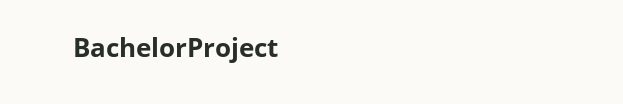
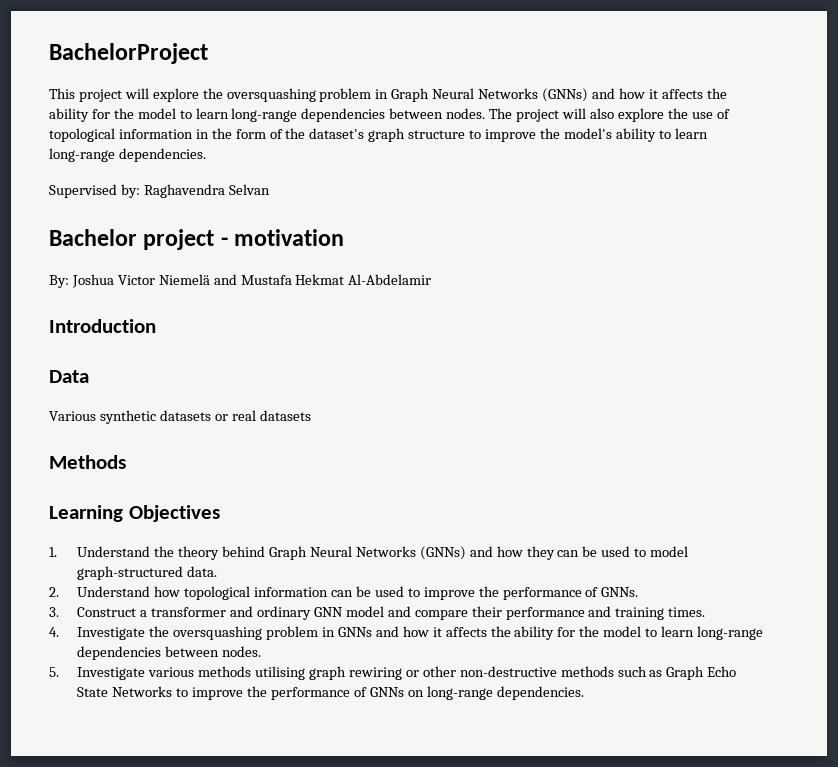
+ This project will explore the oversquashing problem in Graph Neural Networks (GNNs) and how it affects the ability for the model to learn long-range dependencies between nodes. The project will also explore the use of topological information in the form of the dataset's graph structure to improve the model's ability to learn long-range dependencies.
+ Supervised by: Raghavendra Selvan
+ Bachelor project - motivation
+ By: Joshua Victor Niemelä and Mustafa Hekmat Al-Abdelamir
+ Introduction
+ Data
+ Various synthetic datasets or real datasets
+ Methods
+ Learning Objectives
+ 1. Understand the theory behind Graph Neural Networks (GNNs) and how they can be used to model graph-structured data.
+ 2. Understand how topological information can be used to improve the performance of GNNs.
+ 3. Construct a transformer and ordinary GNN model and compare their performance and training times.
+ 4. Investigate the oversquashing problem in GNNs and how it affects the ability for the model to learn long-range dependencies between nodes.
+ 5. Investigate various methods utilising graph rewiring or other non-destructive methods such as Graph Echo State Networks to improve the performance of GNNs on long-range dependencies.

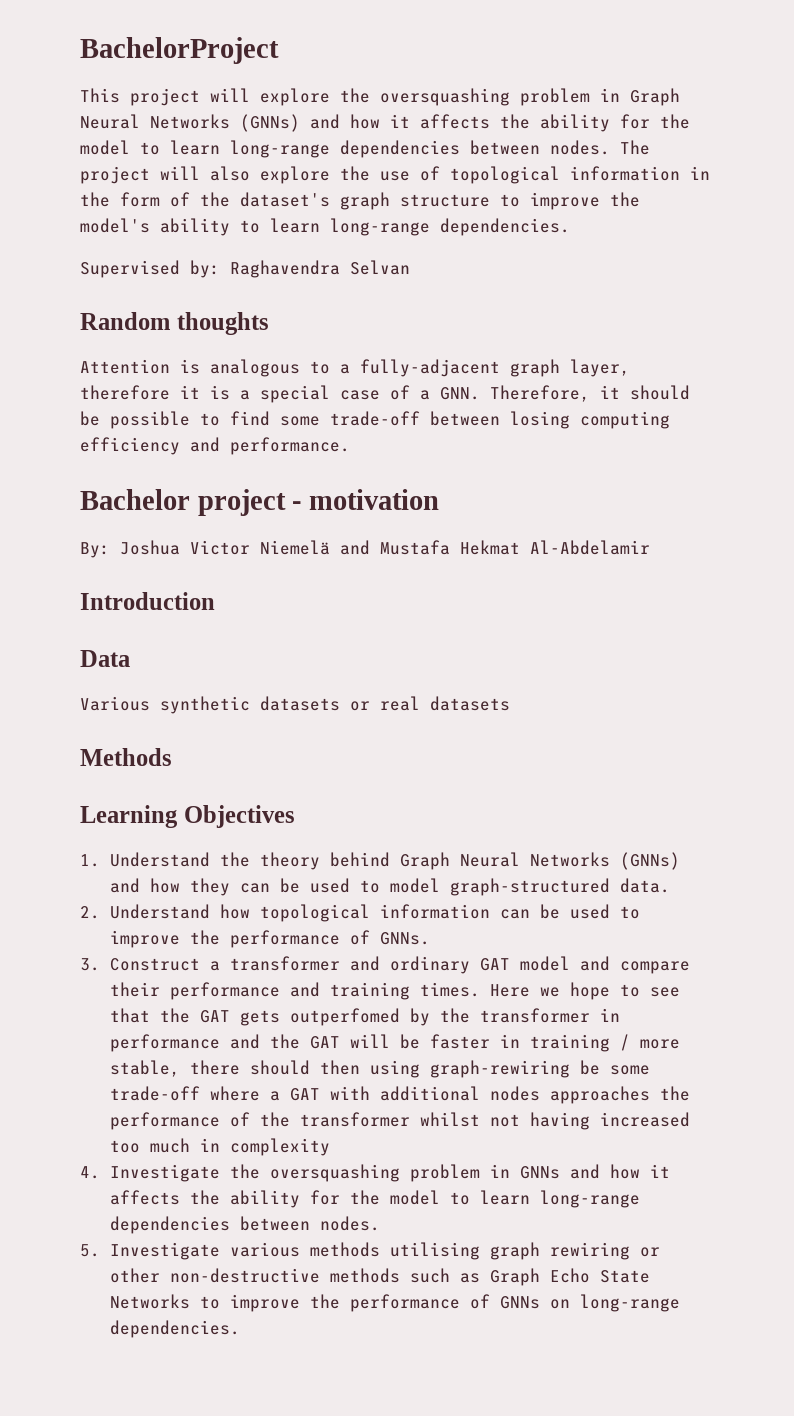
+ Random thoughts
+ Attention is analogous to a fully-adjacent graph layer, therefore it is a special case of a GNN. Therefore, it should be possible to find some trade-off between losing computing efficiency and performance.
- 3. Construct a transformer and ordinary GNN model and compare their performance and training times.
+ 3. Construct a transformer and ordinary GAT model and compare their performance and training times. Here we hope to see that the GAT gets outperfomed by the transformer in performance and the GAT will be faster in training / more stable, there should then using graph-rewiring be some trade-off where a GAT with additional nodes approaches the performance of the transformer whilst not having increased too much in complexity

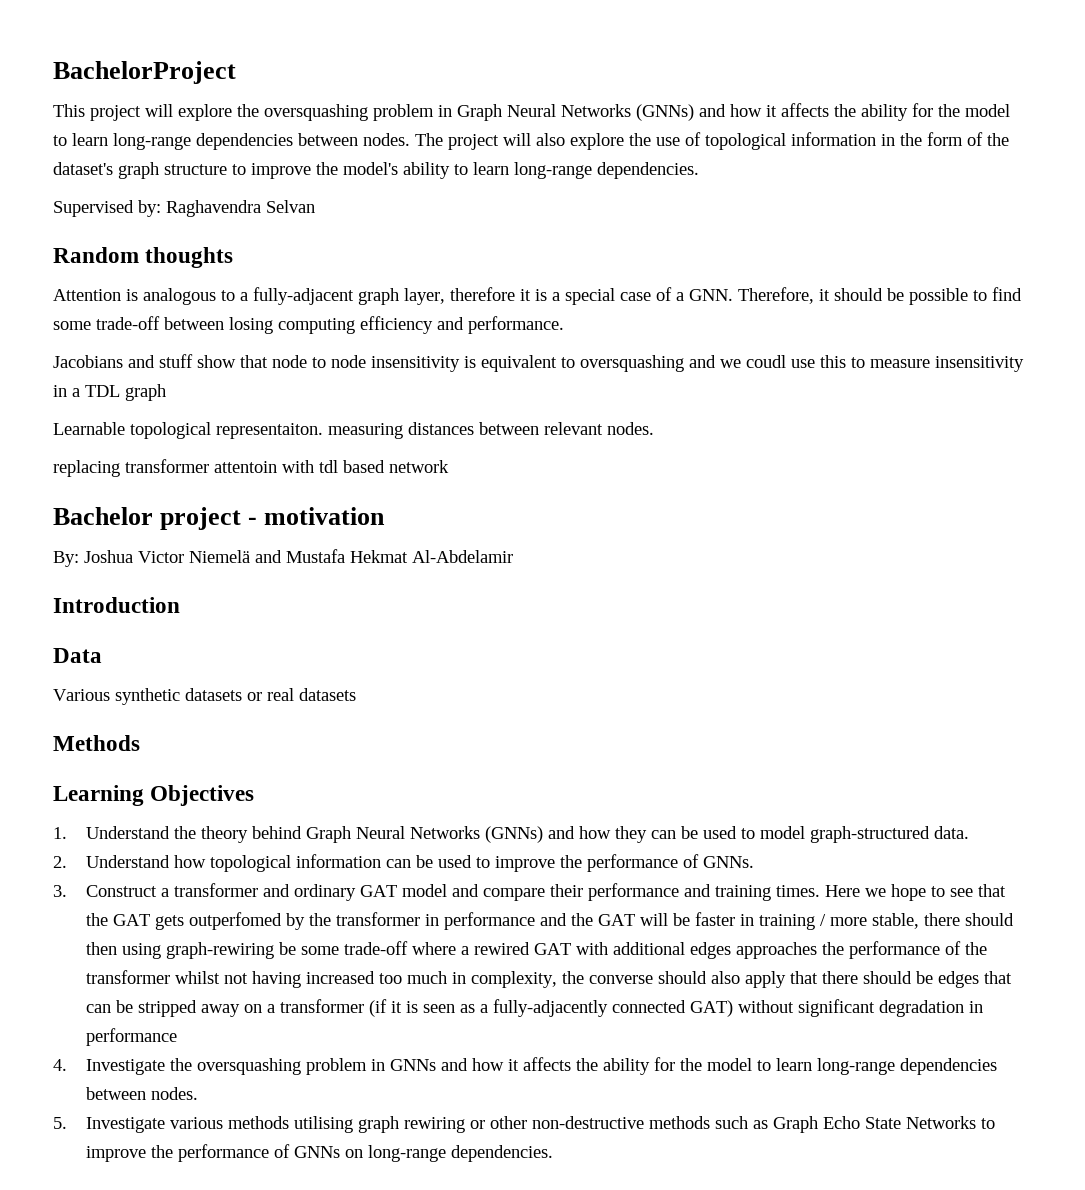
+ Jacobians and stuff show that node to node insensitivity is equivalent to oversquashing and we coudl use this to measure insensitivity in a TDL graph
+ Learnable topological representaiton. measuring distances between relevant nodes.
+ replacing transformer attentoin with tdl based network
- Here we hope to see that the GAT gets outperfomed by the transformer in performance and the GAT will be faster in training / more stable, there should then using graph-rewiring be some trade-off where a GAT with additional nodes approaches the performance of the transformer whilst not having increased too much in complexity
+ Here we hope to see that the GAT gets outperfomed by the transformer in performance and the GAT will be faster in training / more stable, there should then using graph-rewiring be some trade-off where a rewired GAT with additional edges approaches the performance of the transformer whilst not having increased too much in complexity, the converse should also apply that there should be edges that can be stripped away on a transformer (if it is seen as a fully-adjacently connected GAT) without significant degradation in performance

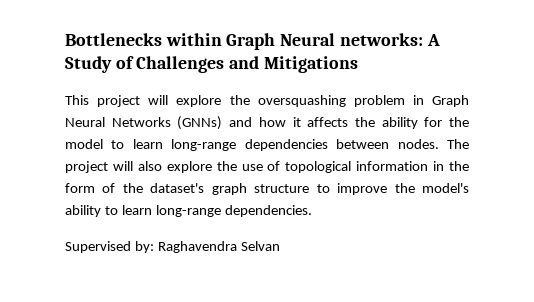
- BachelorProject
+ Bottlenecks within Graph Neural networks: A Study of Challenges and Mitigations
- Random thoughts
- Attention is analogous to a fully-adjacent graph layer, therefore it is a special case of a GNN. Therefore, it should be possible to find some trade-off between losing computing efficiency and performance.
- Jacobians and stuff show that node to node insensitivity is equivalent to oversquashing and we coudl use this to measure insensitivity in a TDL graph
- Learnable topological representaiton. measuring distances between relevant nodes.
- replacing transformer attentoin with tdl based network
- Bachelor project - motivation
- By: Joshua Victor Niemelä and Mustafa Hekmat Al-Abdelamir
- Introduction
- Data
- Various synthetic datasets or real datasets
- Methods
- Learning Objectives
- 1. Understand the theory behind Graph Neural Networks (GNNs) and how they can be used to model graph-structured data.
- 2. Understand how topological information can be used to improve the performance of GNNs.
- 3. Construct a transformer and ordinary GAT model and compare their performance and training times. Here we hope to see that the GAT gets outperfomed by the transformer in performance and the GAT will be faster in training / more stable, there should then using graph-rewiring be some trade-off where a rewired GAT with additional edges approaches the performance of the transformer whilst not having increased too much in complexity, the converse should also apply that there should be edges that can be stripped away on a transformer (if it is seen as a fully-adjacently connected GAT) without significant degradation in performance
- 4. Investigate the oversquashing problem in GNNs and how it affects the ability for the model to learn long-range dependencies between nodes.
- 5. Investigate various methods utilising graph rewiring or other non-destructive methods such as Graph Echo State Networks to improve the performance of GNNs on long-range dependencies.

